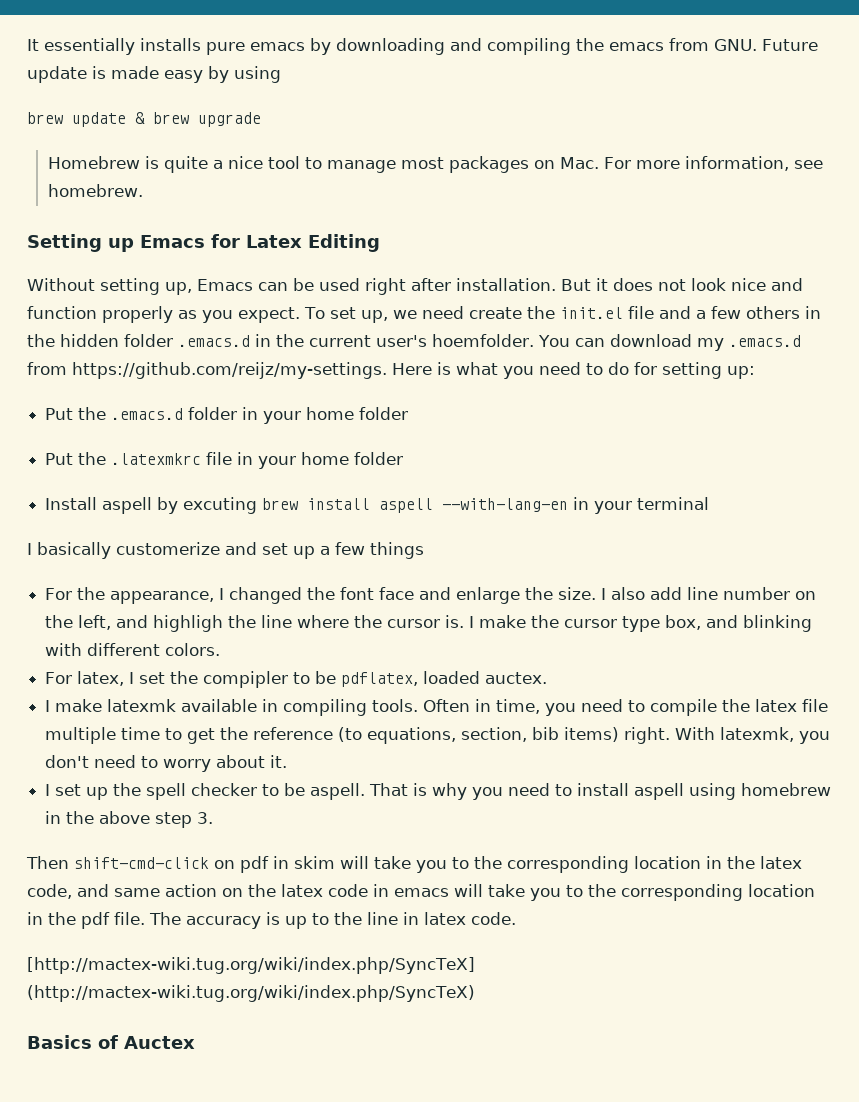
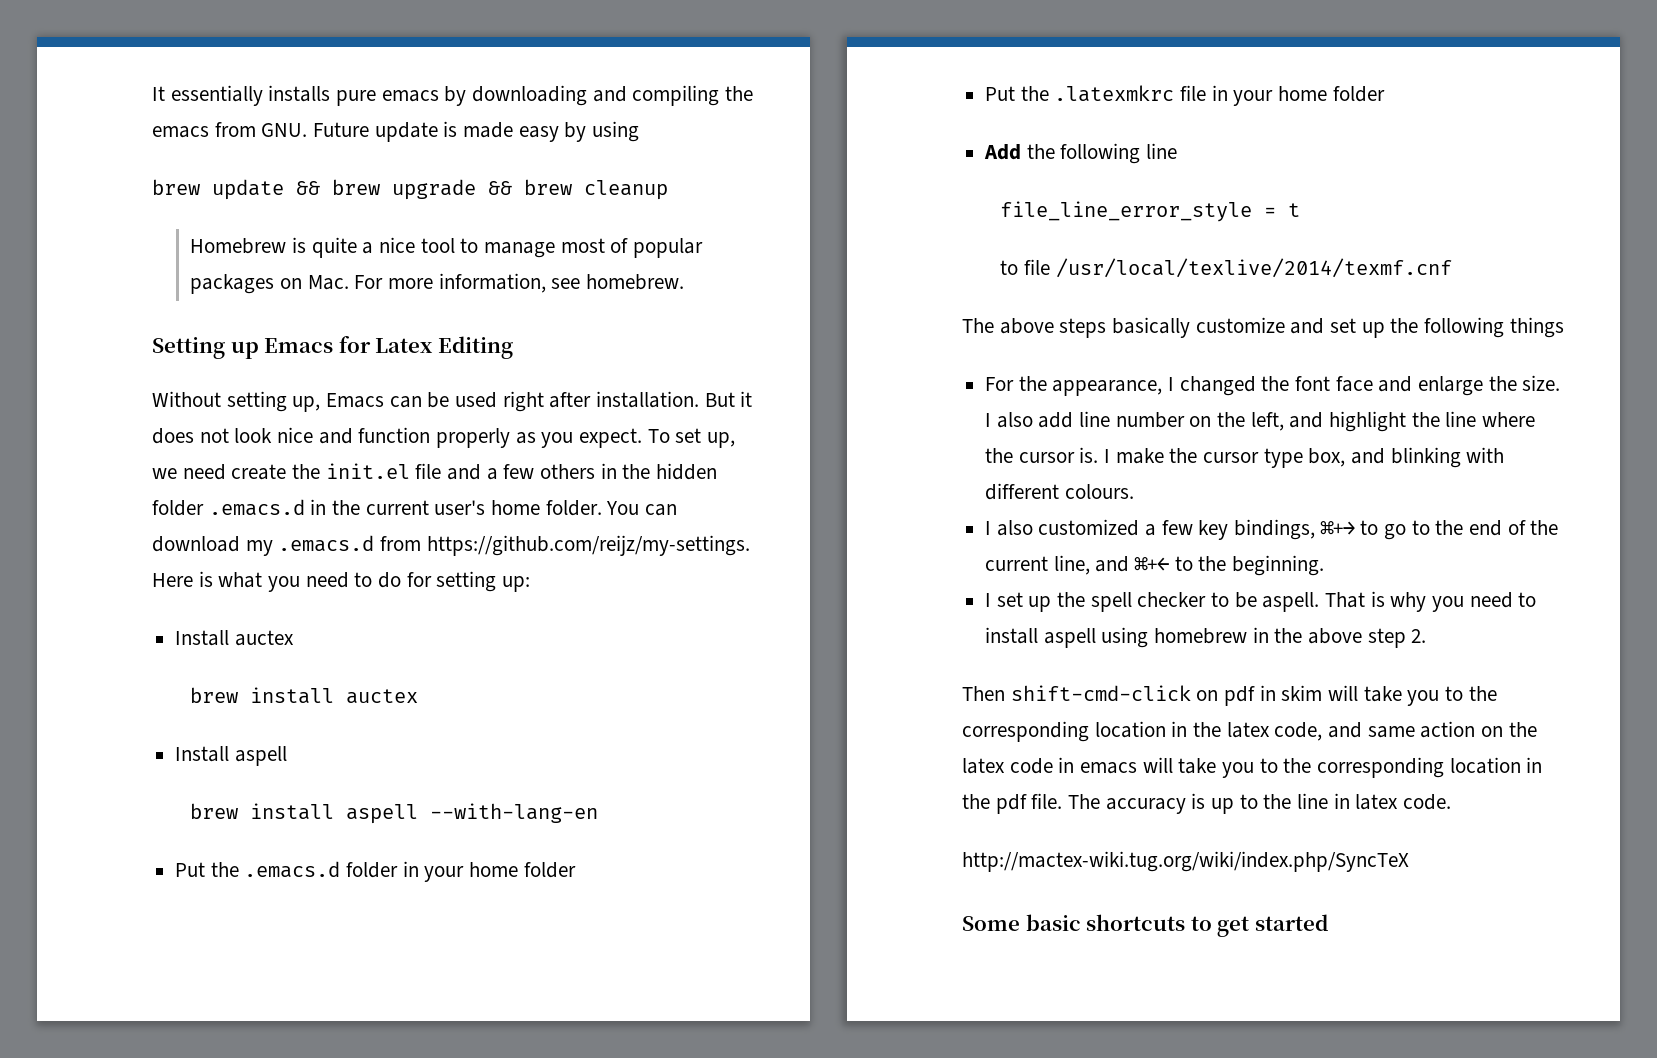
- brew update & brew upgrade
+ brew update && brew upgrade && brew cleanup
- Homebrew is quite a nice tool to manage most packages on Mac. For more information, see homebrew.
+ Homebrew is quite a nice tool to manage most of popular packages on Mac. For more information, see homebrew.
- To set up, we need create the init.el file and a few others in the hidden folder .emacs.d in the current user's hoemfolder.
+ To set up, we need create the init.el file and a few others in the hidden folder .emacs.d in the current user's home folder.
+ Install auctex
+ brew install auctex
+ Install aspell
+ brew install aspell --with-lang-en
- Install aspell by excuting brew install aspell --with-lang-en in your terminal
- I basically customerize and set up a few things
+ Add the following line
+ file_line_error_style = t
+ to file /usr/local/texlive/2014/texmf.cnf
+ The above steps basically customize and set up the following things
- I also add line number on the left, and highligh the line where the cursor is.
+ I also add line number on the left, and highlight the line where the cursor is.
- I make the cursor type box, and blinking with different colors.
- For latex, I set the compipler to be pdflatex, loaded auctex.
- I make latexmk available in compiling tools. Often in time, you need to compile the latex file multiple time to get the reference (to equations, section, bib items) right. With latexmk, you don't need to worry about it.
+ I make the cursor type box, and blinking with different colours.
+ I also customized a few key bindings, ⌘+→ to go to the end of the current line, and ⌘+← to the beginning.
- That is why you need to install aspell using homebrew in the above step 3.
+ That is why you need to install aspell using homebrew in the above step 2.
- [http://mactex-wiki.tug.org/wiki/index.php/SyncTeX] (http://mactex-wiki.tug.org/wiki/index.php/SyncTeX)
- Basics of Auctex
+ http://mactex-wiki.tug.org/wiki/index.php/SyncTeX
+ Some basic shortcuts to get started

